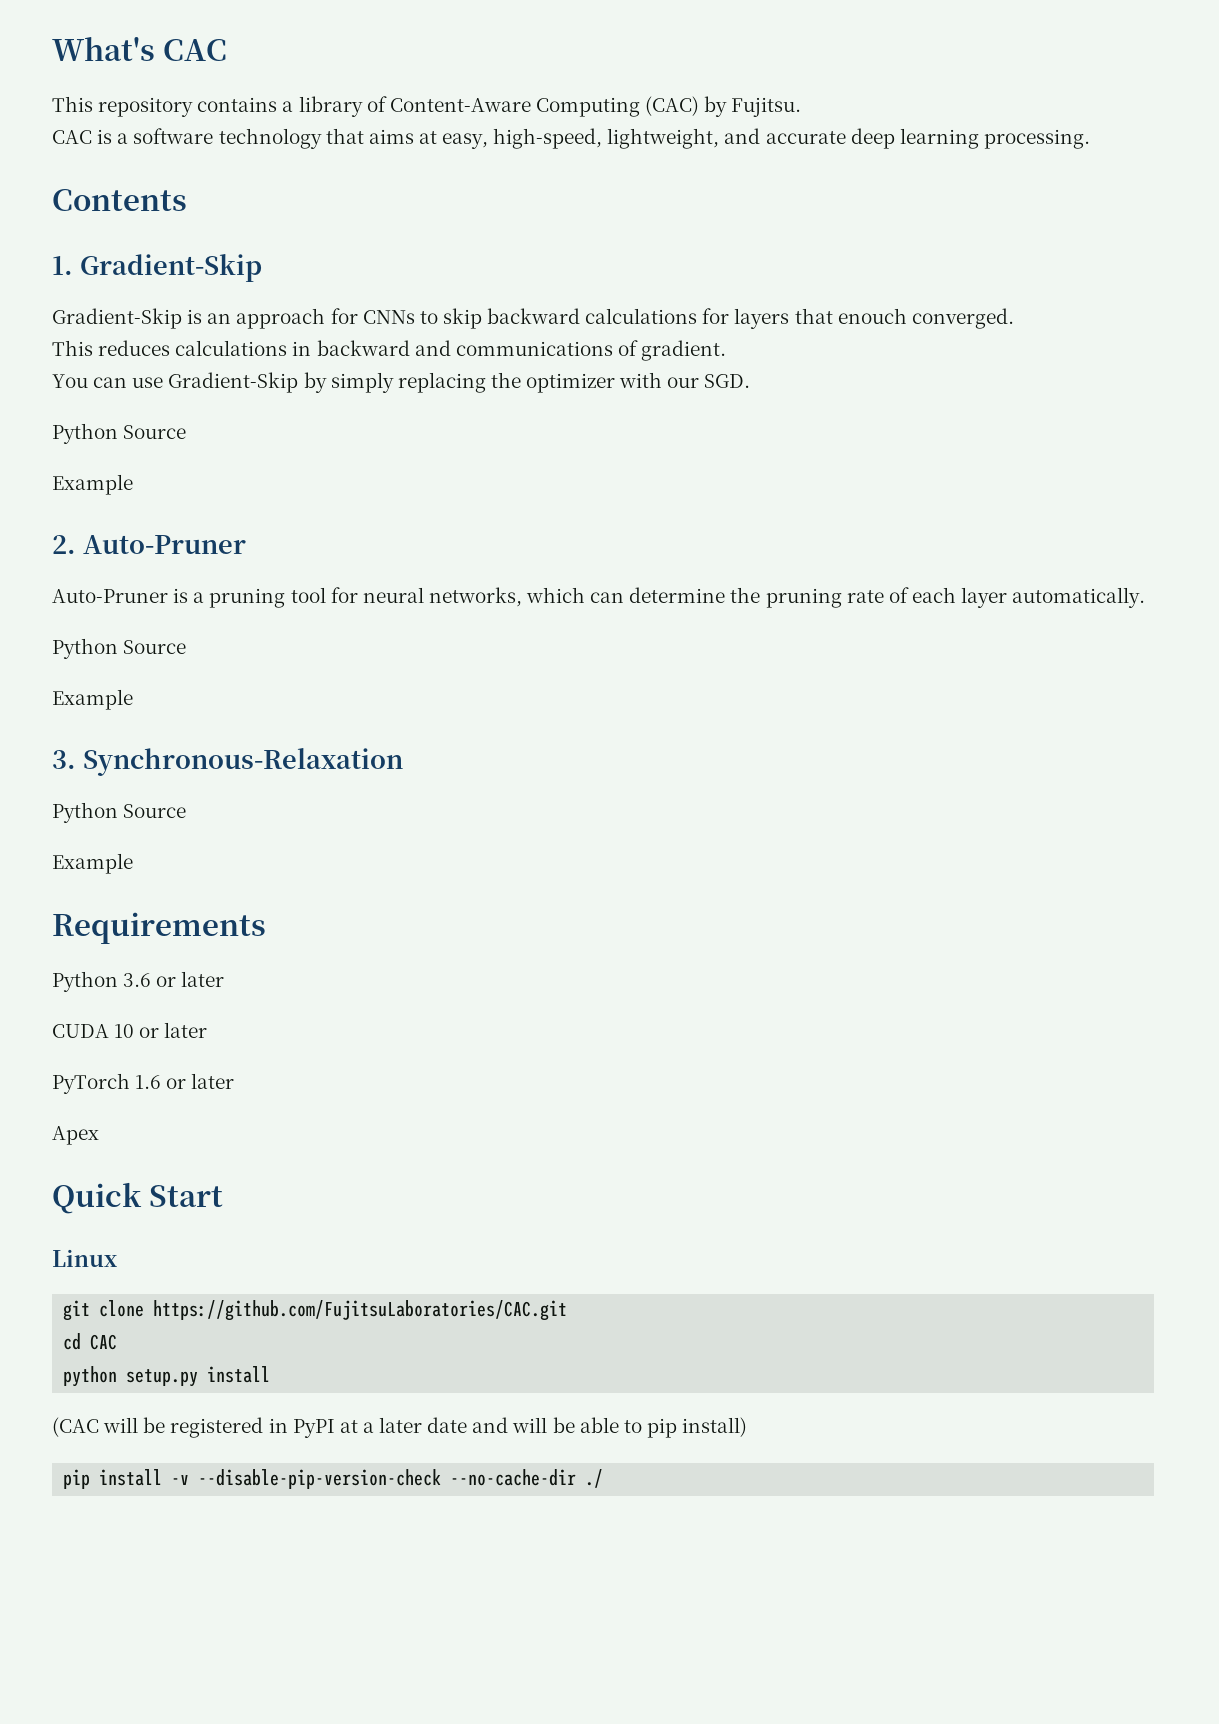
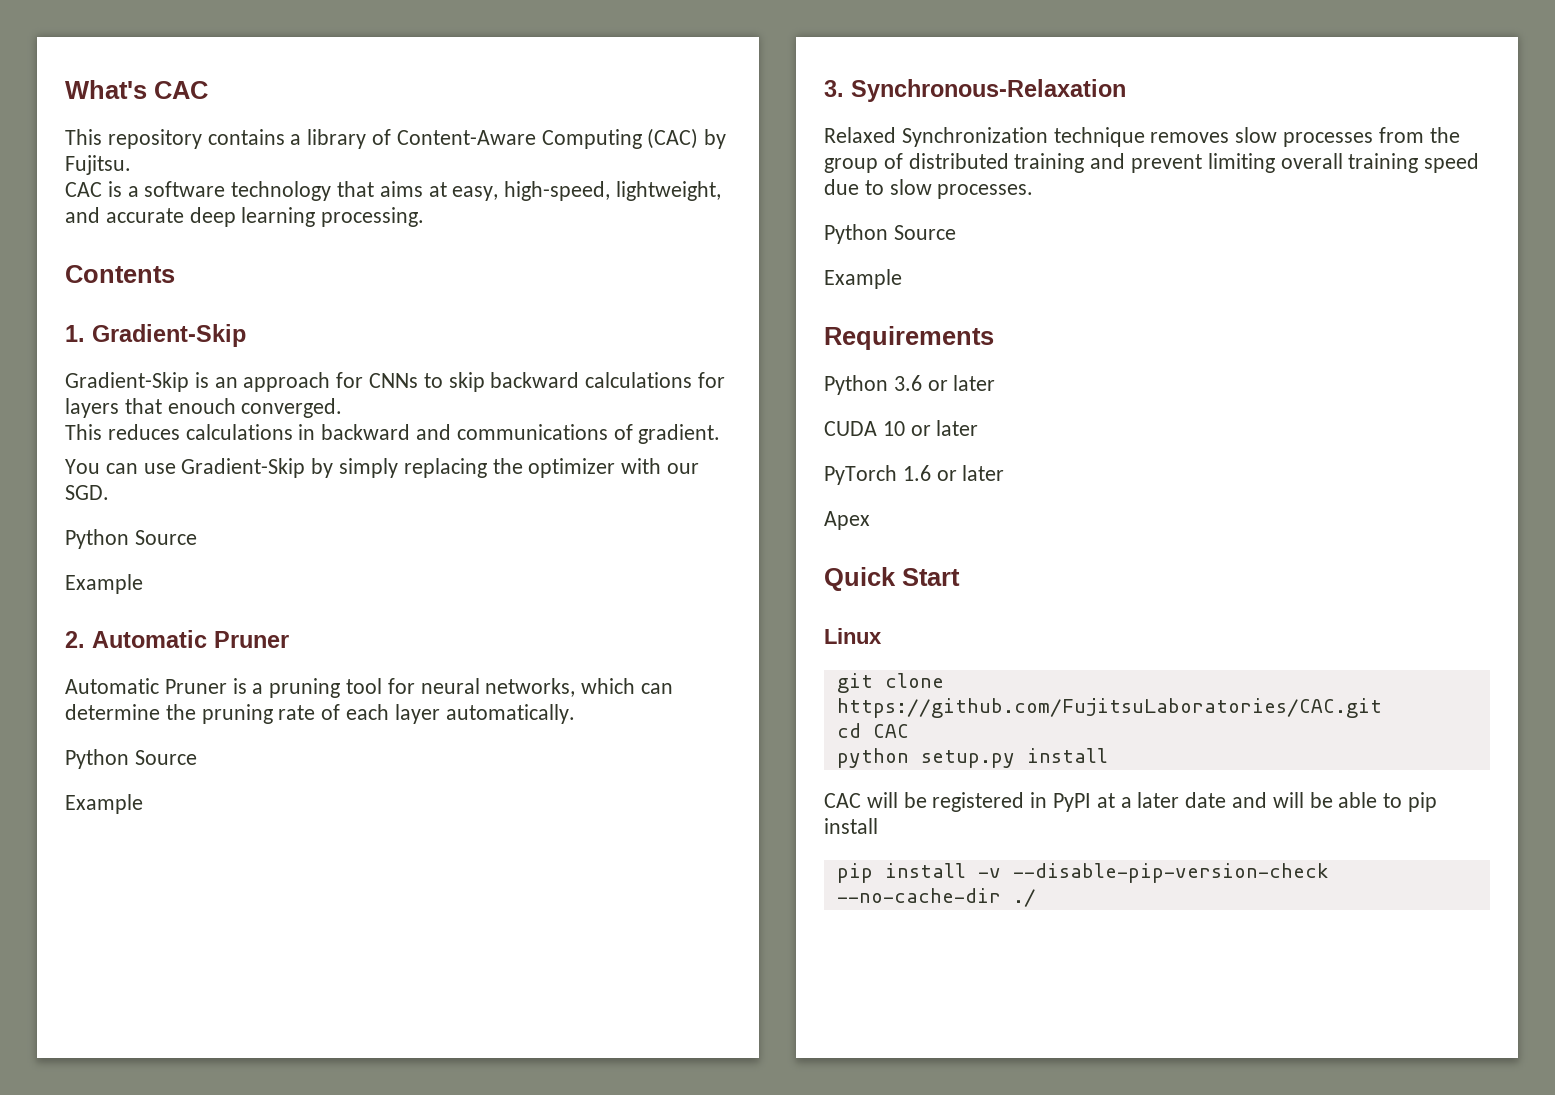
- 2. Auto-Pruner
- Auto-Pruner is a pruning tool for neural networks, which can determine the pruning rate of each layer automatically.
+ 2. Automatic Pruner
+ Automatic Pruner is a pruning tool for neural networks, which can determine the pruning rate of each layer automatically.
+ Relaxed Synchronization technique removes slow processes from the group of distributed training and prevent limiting overall training speed due to slow processes.
- (CAC will be registered in PyPI at a later date and will be able to pip install)
+ CAC will be registered in PyPI at a later date and will be able to pip install

